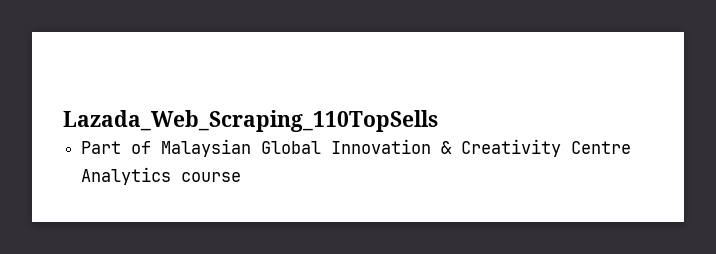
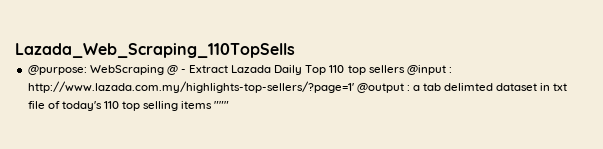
- Part of Malaysian Global Innovation & Creativity Centre Analytics course
+ @purpose: WebScraping @ - Extract Lazada Daily Top 110 top sellers @input : http://www.lazada.com.my/highlights-top-sellers/?page=1' @output : a tab delimted dataset in txt file of today's 110 top selling items """

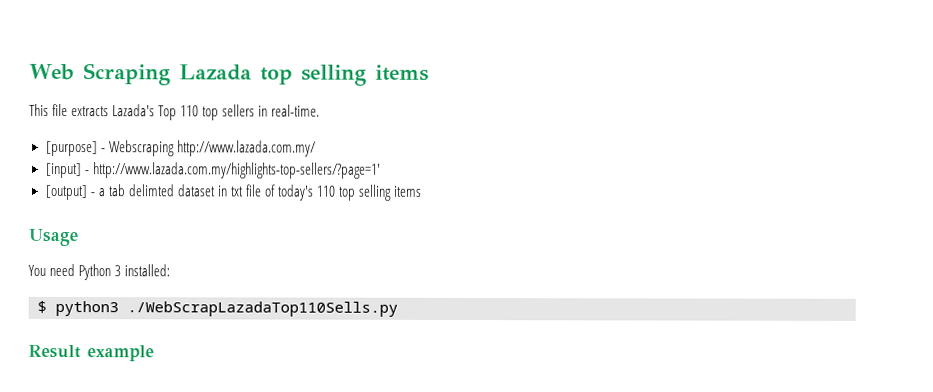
- Lazada_Web_Scraping_110TopSells
- @purpose: WebScraping @ - Extract Lazada Daily Top 110 top sellers @input : http://www.lazada.com.my/highlights-top-sellers/?page=1' @output : a tab delimted dataset in txt file of today's 110 top selling items """
+ Web Scraping Lazada top selling items
+ This file extracts Lazada's Top 110 top sellers in real-time.
+ [purpose] - Webscraping http://www.lazada.com.my/
+ [input] - http://www.lazada.com.my/highlights-top-sellers/?page=1'
+ [output] - a tab delimted dataset in txt file of today's 110 top selling items
+ Usage
+ You need Python 3 installed:
+ $ python3 ./WebScrapLazadaTop110Sells.py
+ Result example

